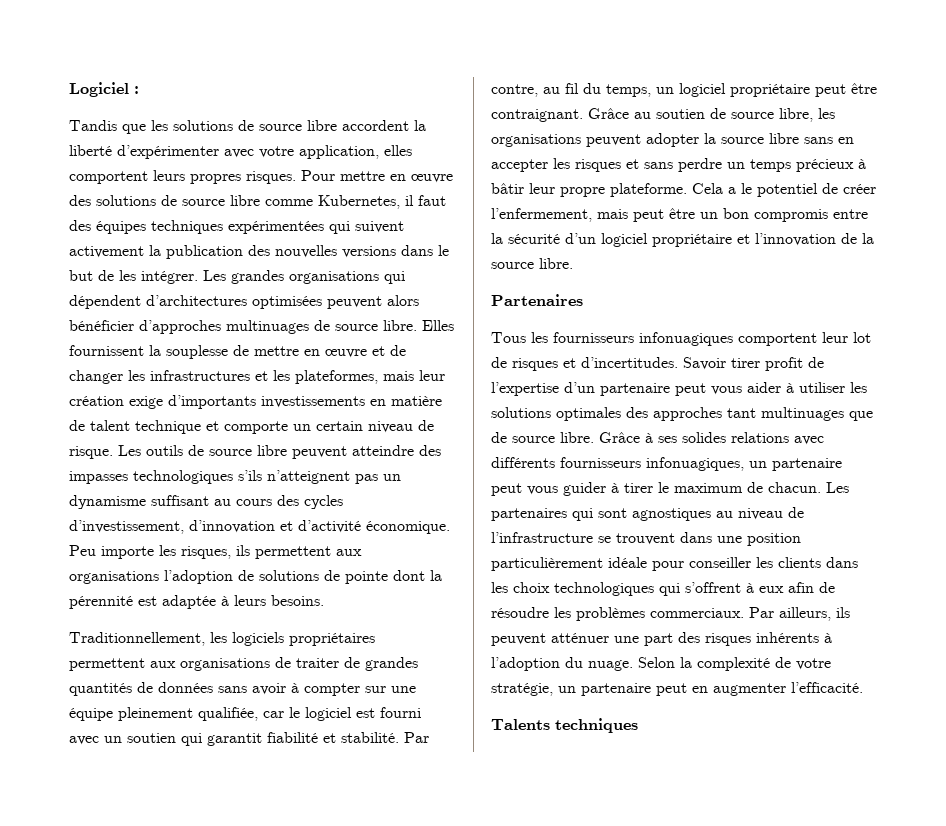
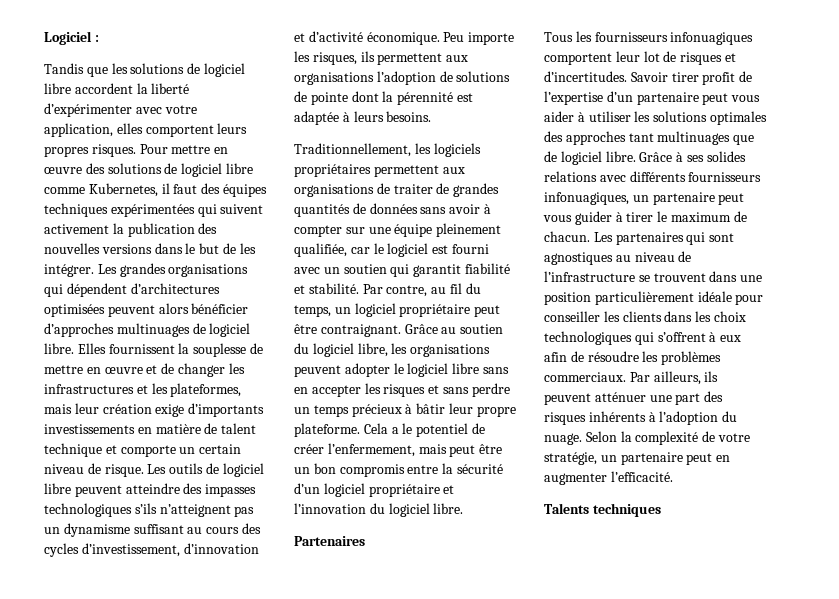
- Tandis que les solutions de source libre accordent la liberté d’expérimenter avec votre application, elles comportent leurs propres risques.
+ Tandis que les solutions de logiciel libre accordent la liberté d’expérimenter avec votre application, elles comportent leurs propres risques.
- Pour mettre en œuvre des solutions de source libre comme Kubernetes, il faut des équipes techniques expérimentées qui suivent activement la publication des nouvelles versions dans le but de les intégrer.
+ Pour mettre en œuvre des solutions de logiciel libre comme Kubernetes, il faut des équipes techniques expérimentées qui suivent activement la publication des nouvelles versions dans le but de les intégrer.
- Les grandes organisations qui dépendent d’architectures optimisées peuvent alors bénéficier d’approches multinuages de source libre.
+ Les grandes organisations qui dépendent d’architectures optimisées peuvent alors bénéficier d’approches multinuages de logiciel libre.
- Les outils de source libre peuvent atteindre des impasses technologiques s’ils n’atteignent pas un dynamisme suffisant au cours des cycles d’investissement, d’innovation et d’activité économique.
+ Les outils de logiciel libre peuvent atteindre des impasses technologiques s’ils n’atteignent pas un dynamisme suffisant au cours des cycles d’investissement, d’innovation et d’activité économique.
- Grâce au soutien de source libre, les organisations peuvent adopter la source libre sans en accepter les risques et sans perdre un temps précieux à bâtir leur propre plateforme.
+ Grâce au soutien du logiciel libre, les organisations peuvent adopter le logiciel libre sans en accepter les risques et sans perdre un temps précieux à bâtir leur propre plateforme.
- Cela a le potentiel de créer l’enfermement, mais peut être un bon compromis entre la sécurité d’un logiciel propriétaire et l’innovation de la source libre.
+ Cela a le potentiel de créer l’enfermement, mais peut être un bon compromis entre la sécurité d’un logiciel propriétaire et l’innovation du logiciel libre.
- Savoir tirer profit de l’expertise d’un partenaire peut vous aider à utiliser les solutions optimales des approches tant multinuages que de source libre.
+ Savoir tirer profit de l’expertise d’un partenaire peut vous aider à utiliser les solutions optimales des approches tant multinuages que de logiciel libre.

